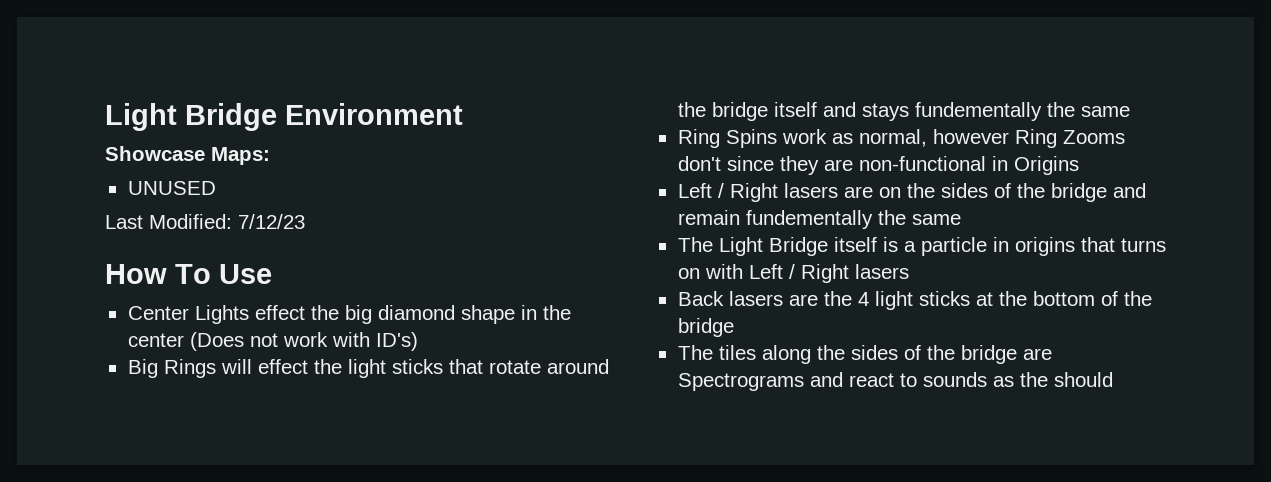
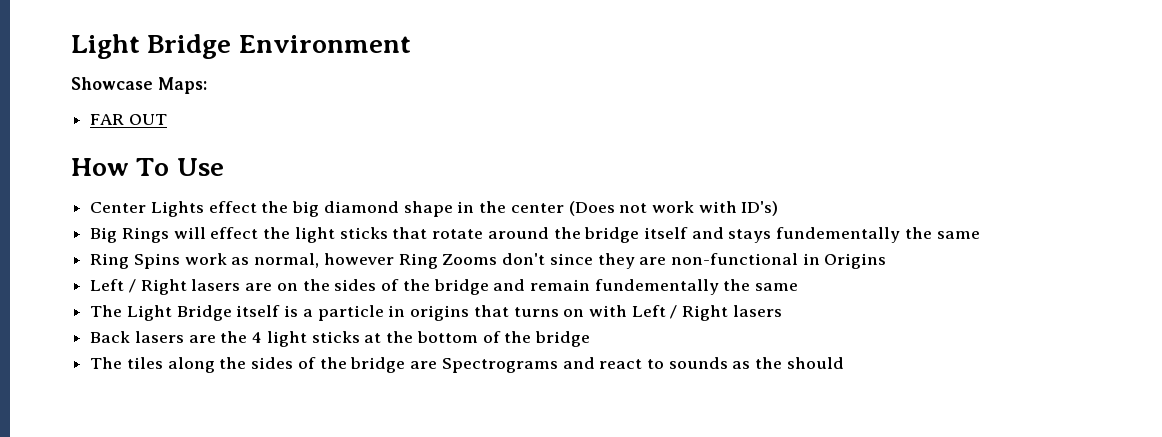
- UNUSED
- Last Modified: 7/12/23
+ FAR OUT

